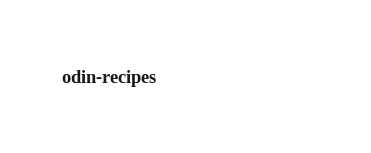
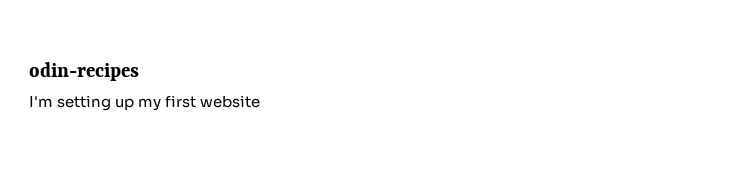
+ I'm setting up my first website

